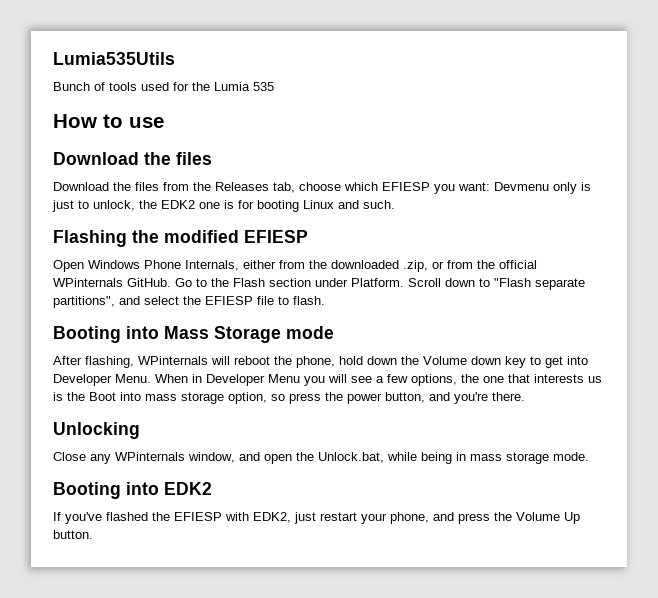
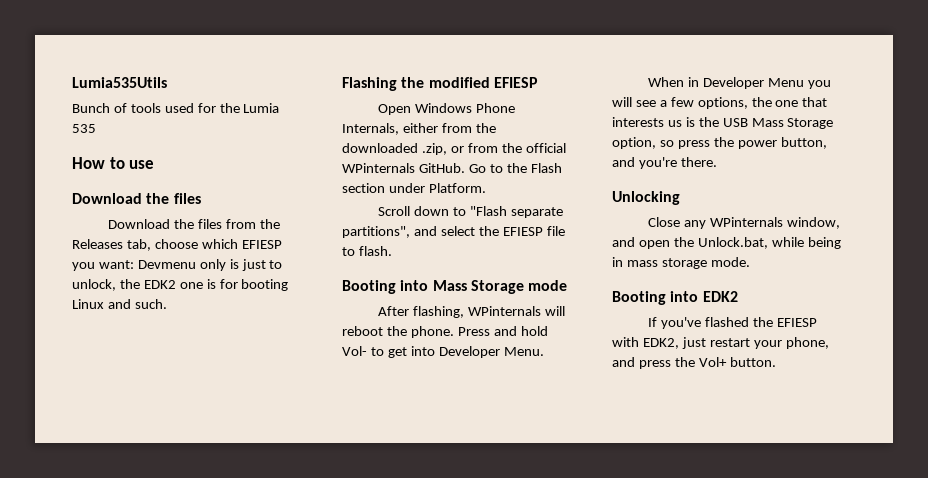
- Go to the Flash section under Platform. Scroll down to "Flash separate partitions", and select the EFIESP file to flash.
+ Go to the Flash section under Platform.
+ Scroll down to "Flash separate partitions", and select the EFIESP file to flash.
- After flashing, WPinternals will reboot the phone, hold down the Volume down key to get into Developer Menu. When in Developer Menu you will see a few options, the one that interests us is the Boot into mass storage option, so press the power button, and you're there.
+ After flashing, WPinternals will reboot the phone. Press and hold Vol- to get into Developer Menu.
+ When in Developer Menu you will see a few options, the one that interests us is the USB Mass Storage option, so press the power button, and you're there.
- If you've flashed the EFIESP with EDK2, just restart your phone, and press the Volume Up button.
+ If you've flashed the EFIESP with EDK2, just restart your phone, and press the Vol+ button.

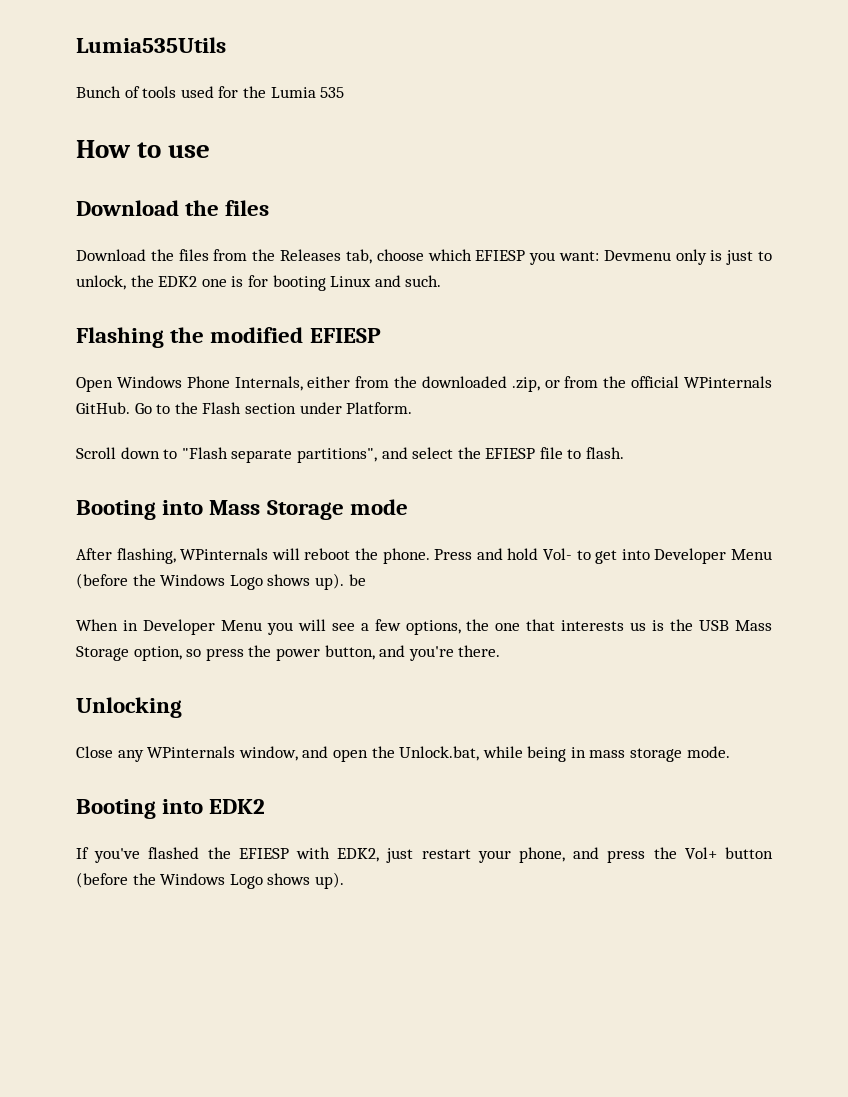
- Press and hold Vol- to get into Developer Menu.
+ Press and hold Vol- to get into Developer Menu (before the Windows Logo shows up). be
- If you've flashed the EFIESP with EDK2, just restart your phone, and press the Vol+ button.
+ If you've flashed the EFIESP with EDK2, just restart your phone, and press the Vol+ button (before the Windows Logo shows up).

